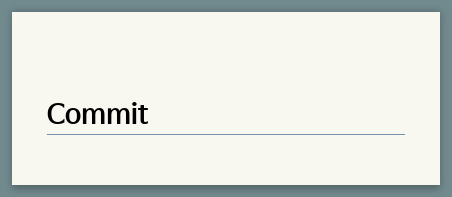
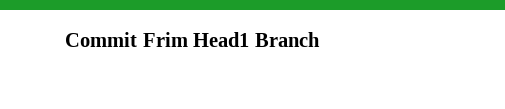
- Commit
+ Commit Frim Head1 Branch

